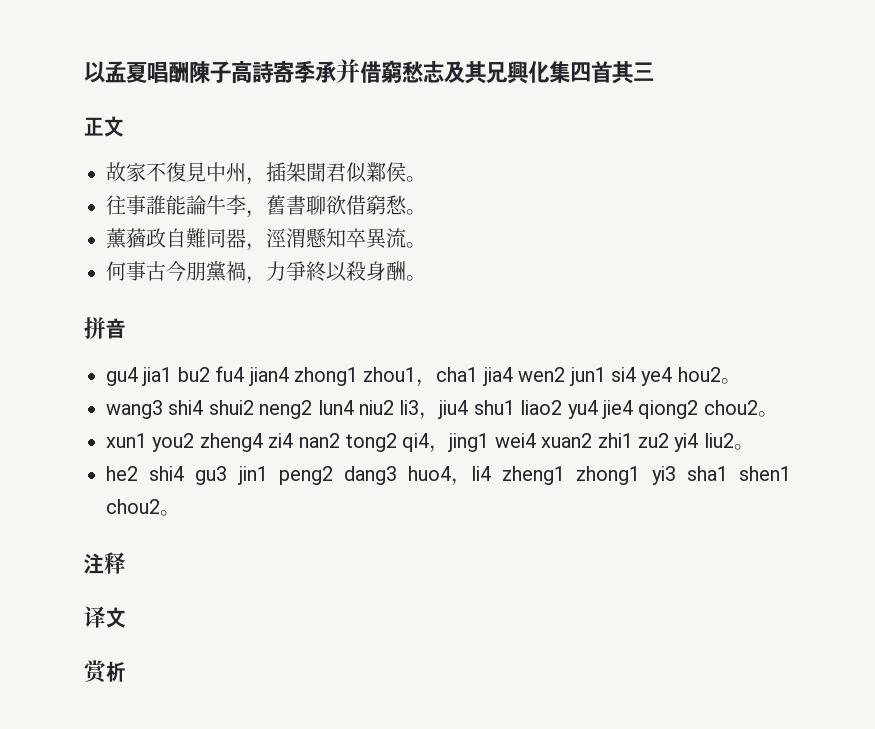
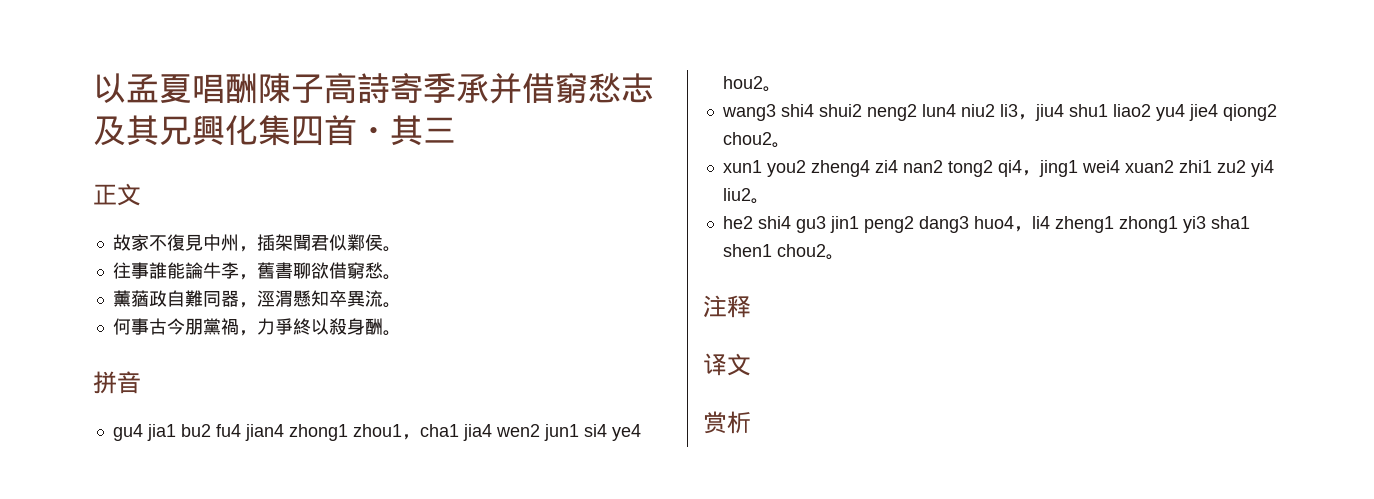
- 以孟夏唱酬陳子高詩寄季承并借窮愁志及其兄興化集四首其三
+ 以孟夏唱酬陳子高詩寄季承并借窮愁志及其兄興化集四首・其三

